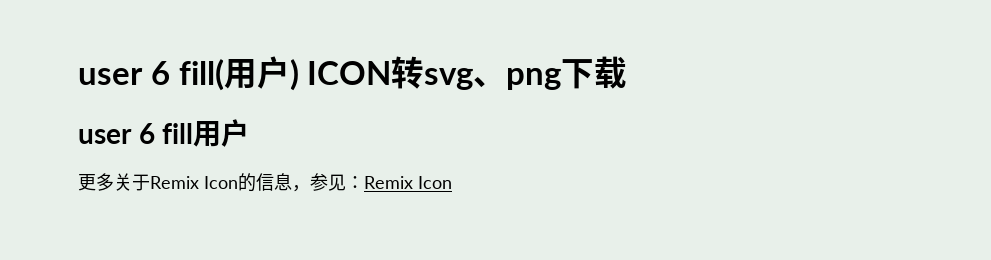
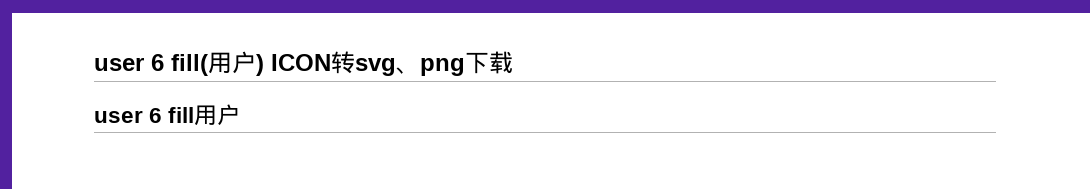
- 更多关于Remix Icon的信息，参见：Remix Icon

